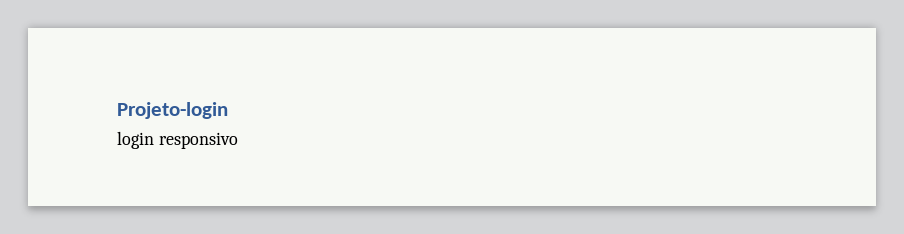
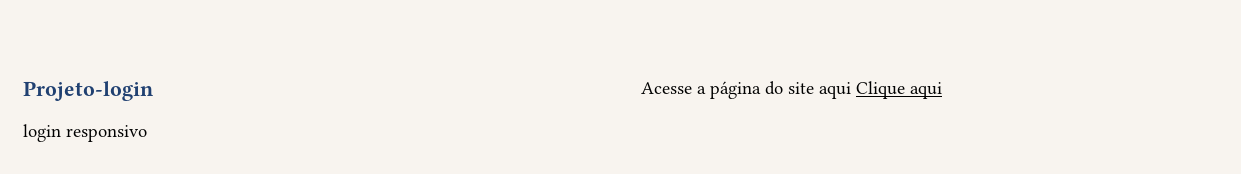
+ Acesse a página do site aqui Clique aqui

